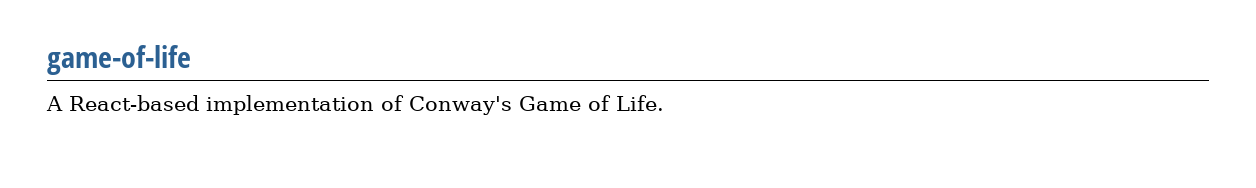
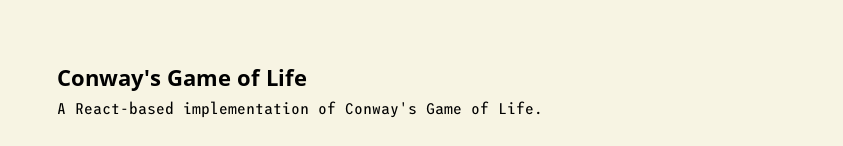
- game-of-life
+ Conway's Game of Life

